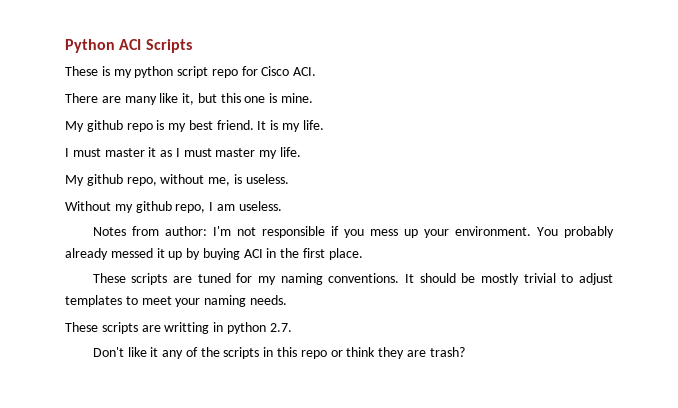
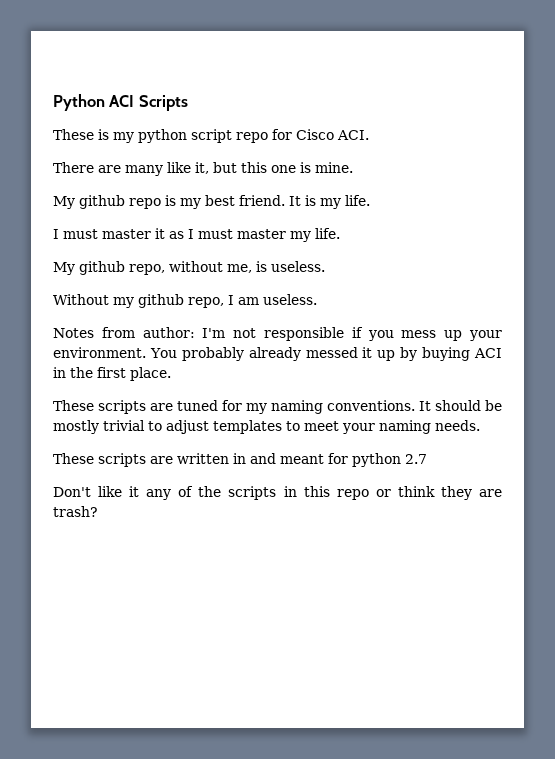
- These scripts are writting in python 2.7.
+ These scripts are written in and meant for python 2.7

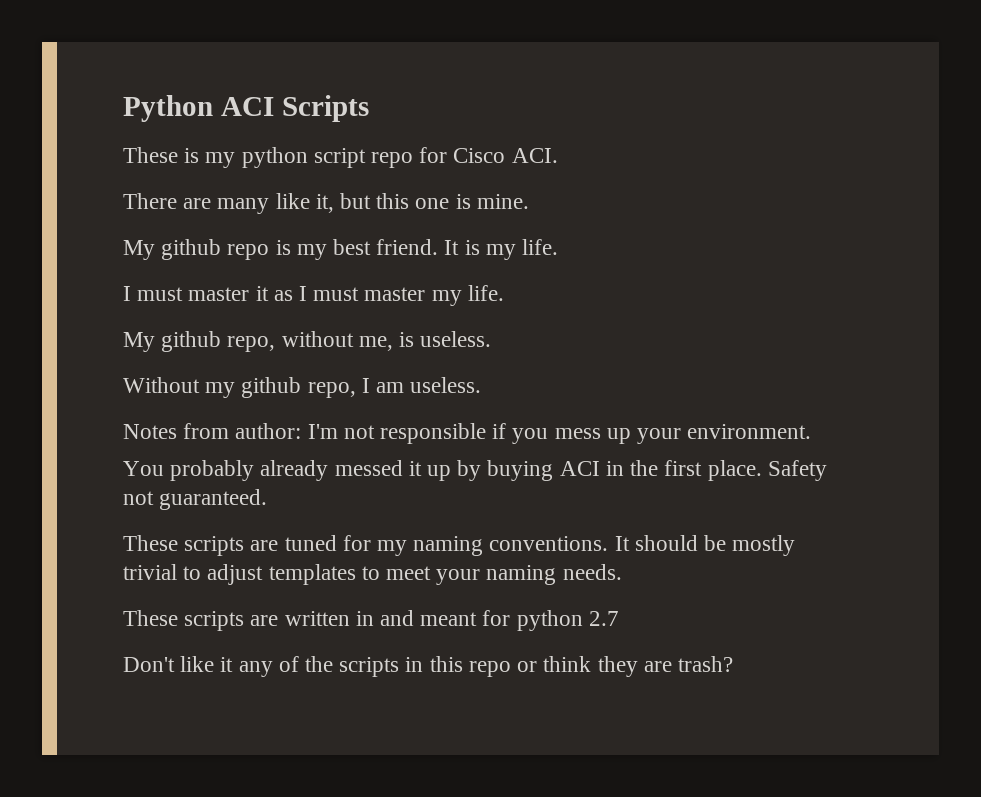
- Notes from author: I'm not responsible if you mess up your environment. You probably already messed it up by buying ACI in the first place.
+ Notes from author: I'm not responsible if you mess up your environment.
+ You probably already messed it up by buying ACI in the first place. Safety not guaranteed.

